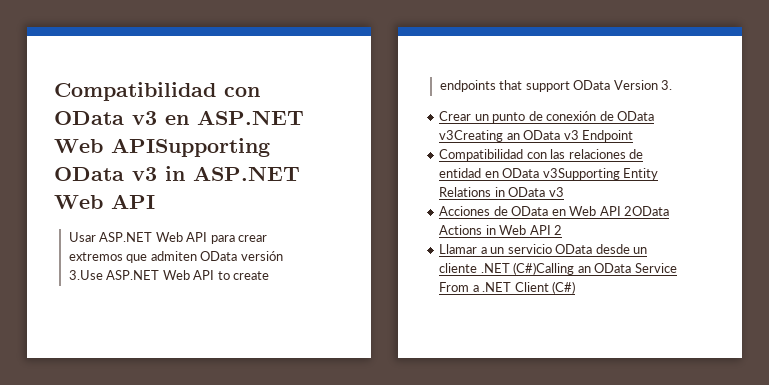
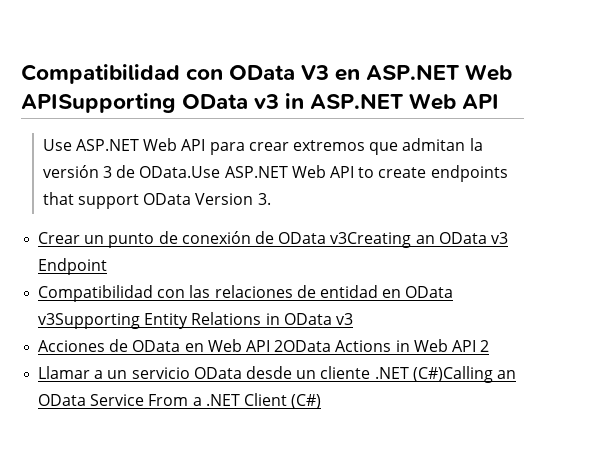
- Compatibilidad con OData v3 en ASP.NET Web APISupporting OData v3 in ASP.NET Web API
+ Compatibilidad con OData V3 en ASP.NET Web APISupporting OData v3 in ASP.NET Web API
- Usar ASP.NET Web API para crear extremos que admiten OData versión 3.Use ASP.NET Web API to create endpoints that support OData Version 3.
+ Use ASP.NET Web API para crear extremos que admitan la versión 3 de OData.Use ASP.NET Web API to create endpoints that support OData Version 3.

